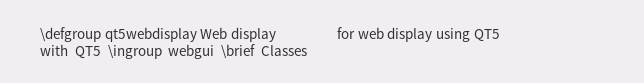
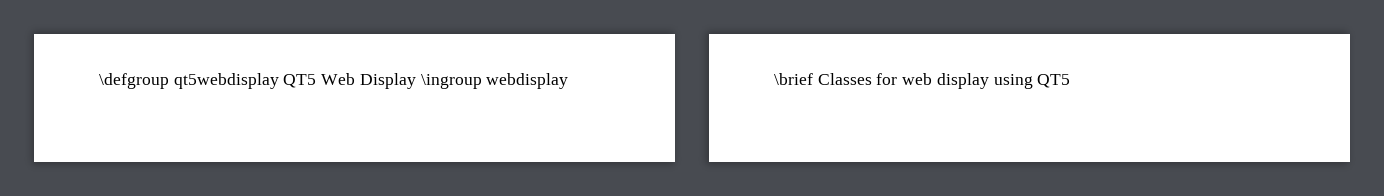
- \defgroup qt5webdisplay Web display with QT5 \ingroup webgui \brief Classes for web display using QT5
+ \defgroup qt5webdisplay QT5 Web Display \ingroup webdisplay \brief Classes for web display using QT5

